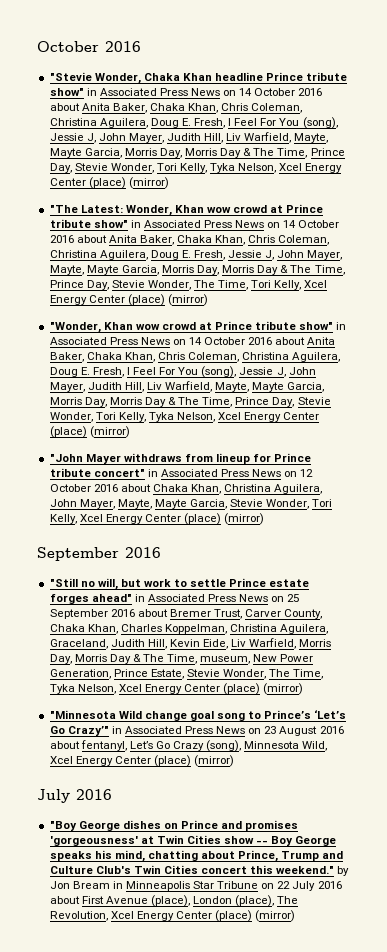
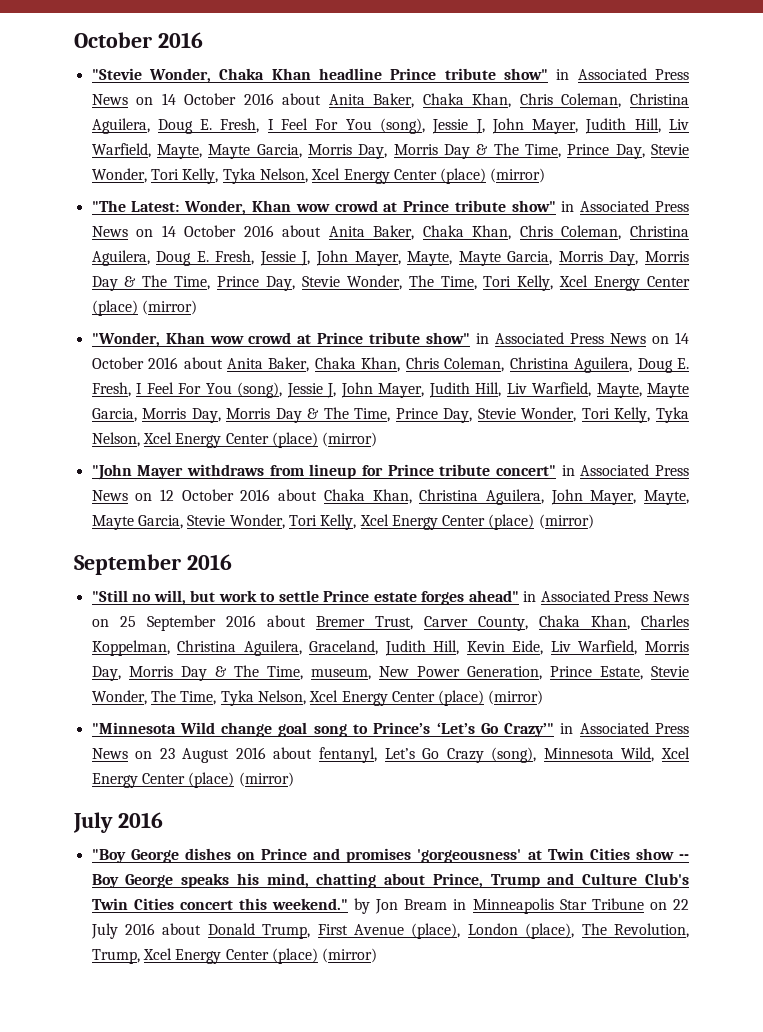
- "Boy George dishes on Prince and promises 'gorgeousness' at Twin Cities show -- Boy George speaks his mind, chatting about Prince, Trump and Culture Club's Twin Cities concert this weekend." by Jon Bream in Minneapolis Star Tribune on 22 July 2016 about First Avenue (place), London (place), The Revolution, Xcel Energy Center (place) (mirror)
+ "Boy George dishes on Prince and promises 'gorgeousness' at Twin Cities show -- Boy George speaks his mind, chatting about Prince, Trump and Culture Club's Twin Cities concert this weekend." by Jon Bream in Minneapolis Star Tribune on 22 July 2016 about Donald Trump, First Avenue (place), London (place), The Revolution, Trump, Xcel Energy Center (place) (mirror)

